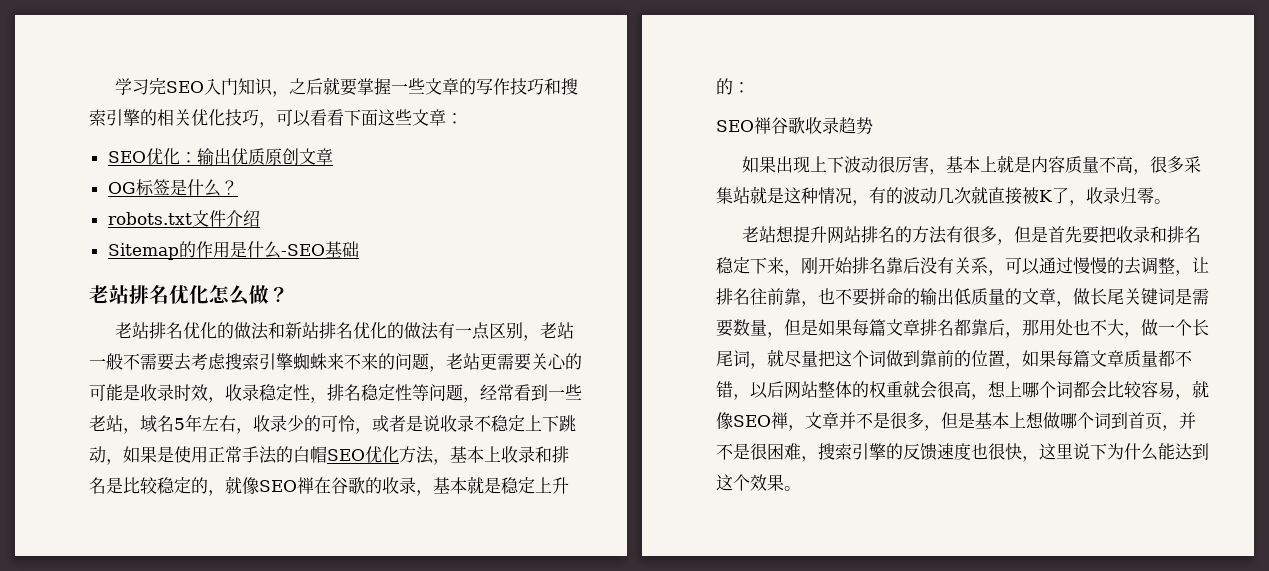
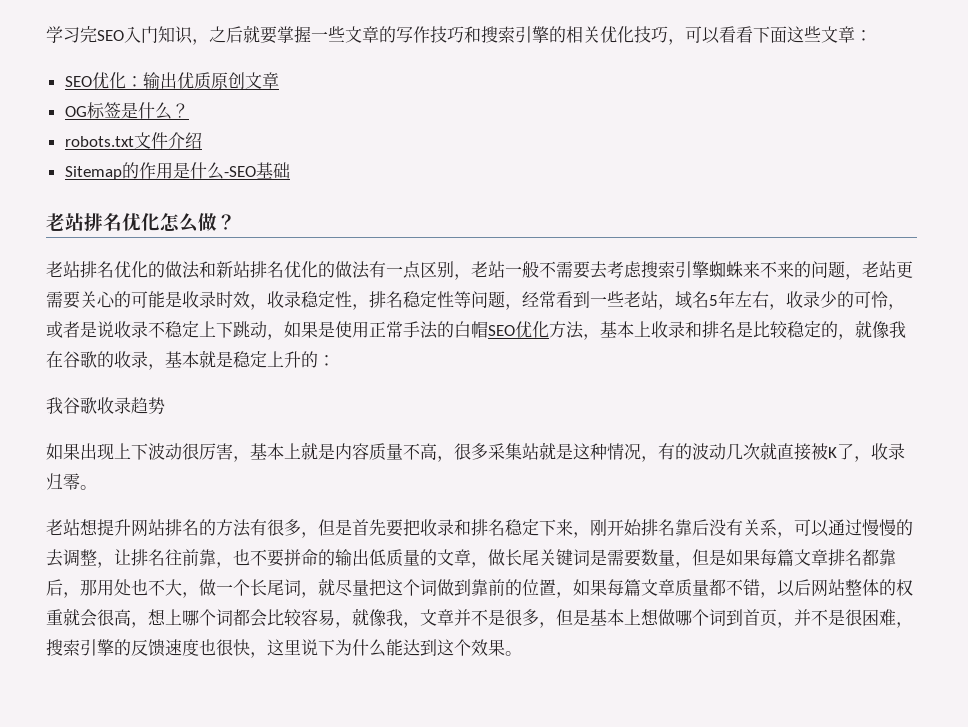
- 老站排名优化的做法和新站排名优化的做法有一点区别，老站一般不需要去考虑搜索引擎蜘蛛来不来的问题，老站更需要关心的可能是收录时效，收录稳定性，排名稳定性等问题，经常看到一些老站，域名5年左右，收录少的可怜，或者是说收录不稳定上下跳动，如果是使用正常手法的白帽SEO优化方法，基本上收录和排名是比较稳定的，就像SEO禅在谷歌的收录，基本就是稳定上升的：
+ 老站排名优化的做法和新站排名优化的做法有一点区别，老站一般不需要去考虑搜索引擎蜘蛛来不来的问题，老站更需要关心的可能是收录时效，收录稳定性，排名稳定性等问题，经常看到一些老站，域名5年左右，收录少的可怜，或者是说收录不稳定上下跳动，如果是使用正常手法的白帽SEO优化方法，基本上收录和排名是比较稳定的，就像我在谷歌的收录，基本就是稳定上升的：
- SEO禅谷歌收录趋势
+ 我谷歌收录趋势
- 老站想提升网站排名的方法有很多，但是首先要把收录和排名稳定下来，刚开始排名靠后没有关系，可以通过慢慢的去调整，让排名往前靠，也不要拼命的输出低质量的文章，做长尾关键词是需要数量，但是如果每篇文章排名都靠后，那用处也不大，做一个长尾词，就尽量把这个词做到靠前的位置，如果每篇文章质量都不错，以后网站整体的权重就会很高，想上哪个词都会比较容易，就像SEO禅，文章并不是很多，但是基本上想做哪个词到首页，并不是很困难，搜索引擎的反馈速度也很快，这里说下为什么能达到这个效果。
+ 老站想提升网站排名的方法有很多，但是首先要把收录和排名稳定下来，刚开始排名靠后没有关系，可以通过慢慢的去调整，让排名往前靠，也不要拼命的输出低质量的文章，做长尾关键词是需要数量，但是如果每篇文章排名都靠后，那用处也不大，做一个长尾词，就尽量把这个词做到靠前的位置，如果每篇文章质量都不错，以后网站整体的权重就会很高，想上哪个词都会比较容易，就像我，文章并不是很多，但是基本上想做哪个词到首页，并不是很困难，搜索引擎的反馈速度也很快，这里说下为什么能达到这个效果。

